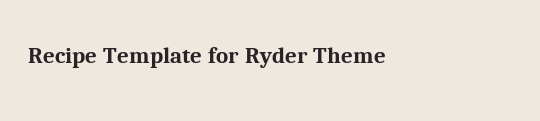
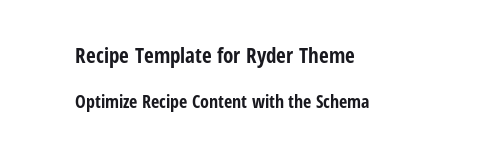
+ Optimize Recipe Content with the Schema

